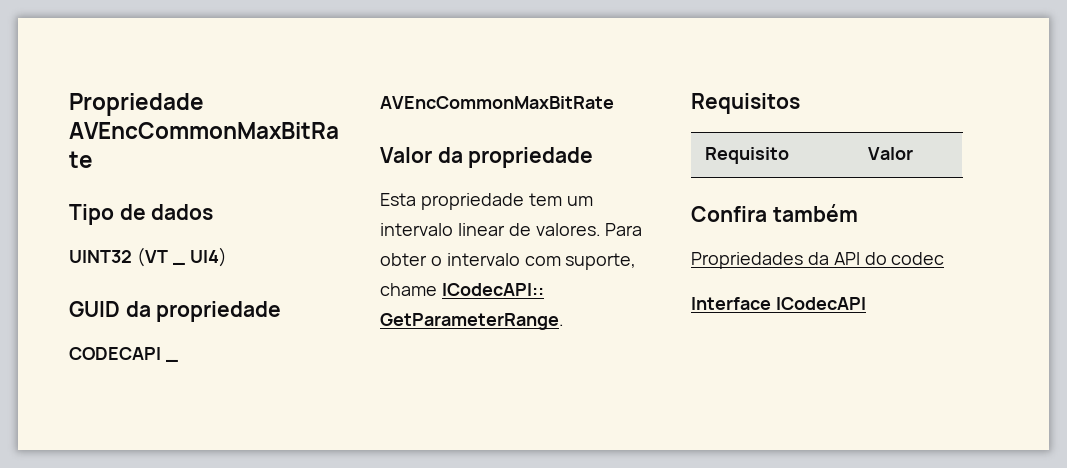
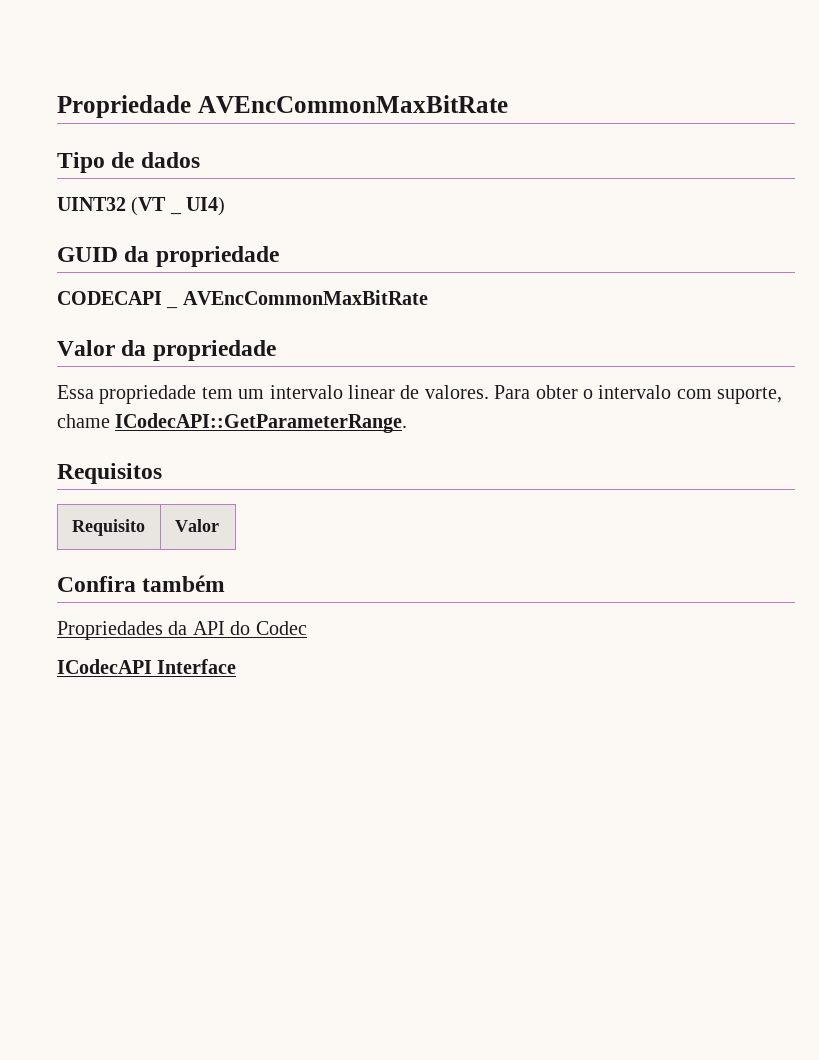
- Esta propriedade tem um intervalo linear de valores.
+ Essa propriedade tem um intervalo linear de valores.
- Para obter o intervalo com suporte, chame ICodecAPI:: GetParameterRange.
+ Para obter o intervalo com suporte, chame ICodecAPI::GetParameterRange.
- Propriedades da API do codec
- Interface ICodecAPI
+ Propriedades da API do Codec
+ ICodecAPI Interface

